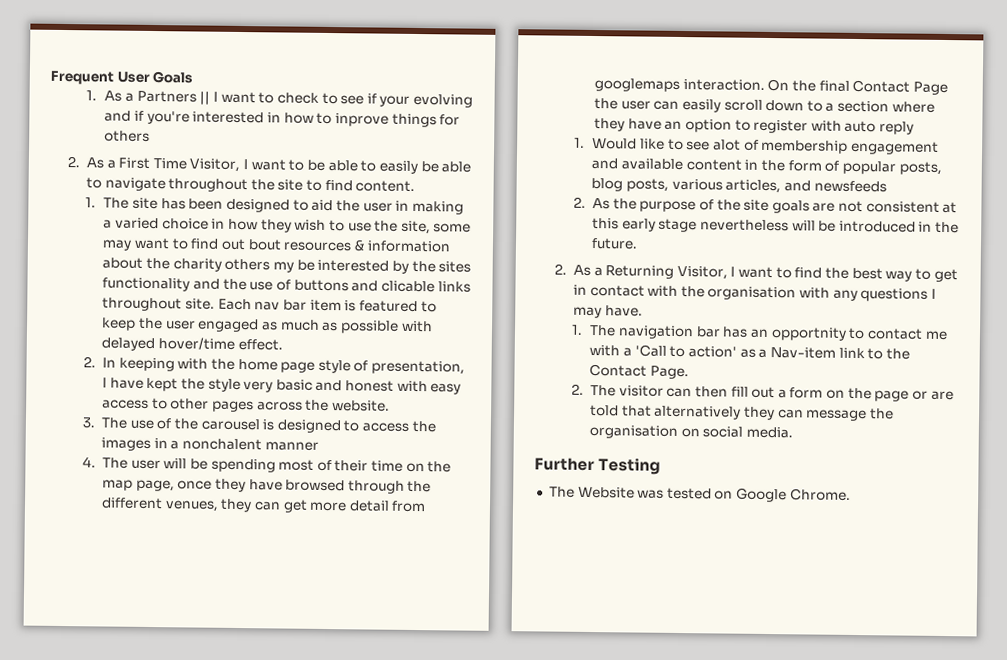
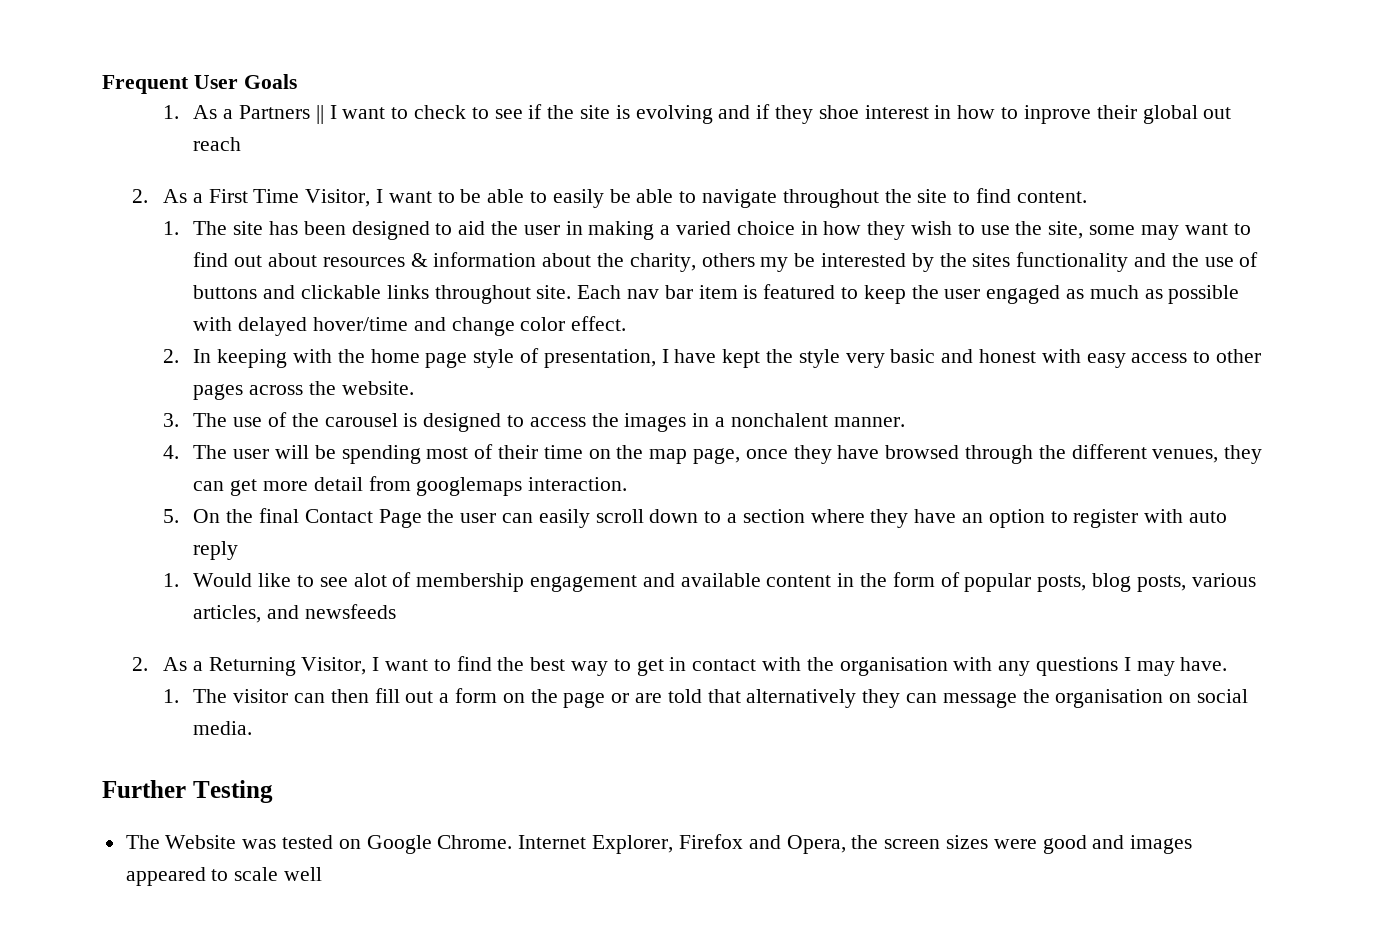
- 1. As a Partners || I want to check to see if your evolving and if you're interested in how to inprove things for others
+ 1. As a Partners || I want to check to see if the site is evolving and if they shoe interest in how to inprove their global out reach
- 1. The site has been designed to aid the user in making a varied choice in how they wish to use the site, some may want to find out bout resources & information about the charity others my be interested by the sites functionality and the use of buttons and clicable links throughout site.
+ 1. The site has been designed to aid the user in making a varied choice in how they wish to use the site, some may want to find out about resources & information about the charity, others my be interested by the sites functionality and the use of buttons and clickable links throughout site.
- Each nav bar item is featured to keep the user engaged as much as possible with delayed hover/time effect.
+ Each nav bar item is featured to keep the user engaged as much as possible with delayed hover/time and change color effect.
- 3. The use of the carousel is designed to access the images in a nonchalent manner
+ 3. The use of the carousel is designed to access the images in a nonchalent manner.
- 4. The user will be spending most of their time on the map page, once they have browsed through the different venues, they can get more detail from googlemaps interaction. On the final Contact Page the user can easily scroll down to a section where they have an option to register with auto reply
+ 4. The user will be spending most of their time on the map page, once they have browsed through the different venues, they can get more detail from googlemaps interaction.
+ 5. On the final Contact Page the user can easily scroll down to a section where they have an option to register with auto reply
- 2. As the purpose of the site goals are not consistent at this early stage nevertheless will be introduced in the future.
- 1. The navigation bar has an opportnity to contact me with a 'Call to action' as a Nav-item link to the Contact Page.
- 2. The visitor can then fill out a form on the page or are told that alternatively they can message the organisation on social media.
+ 1. The visitor can then fill out a form on the page or are told that alternatively they can message the organisation on social media.
+ Internet Explorer, Firefox and Opera, the screen sizes were good and images appeared to scale well

